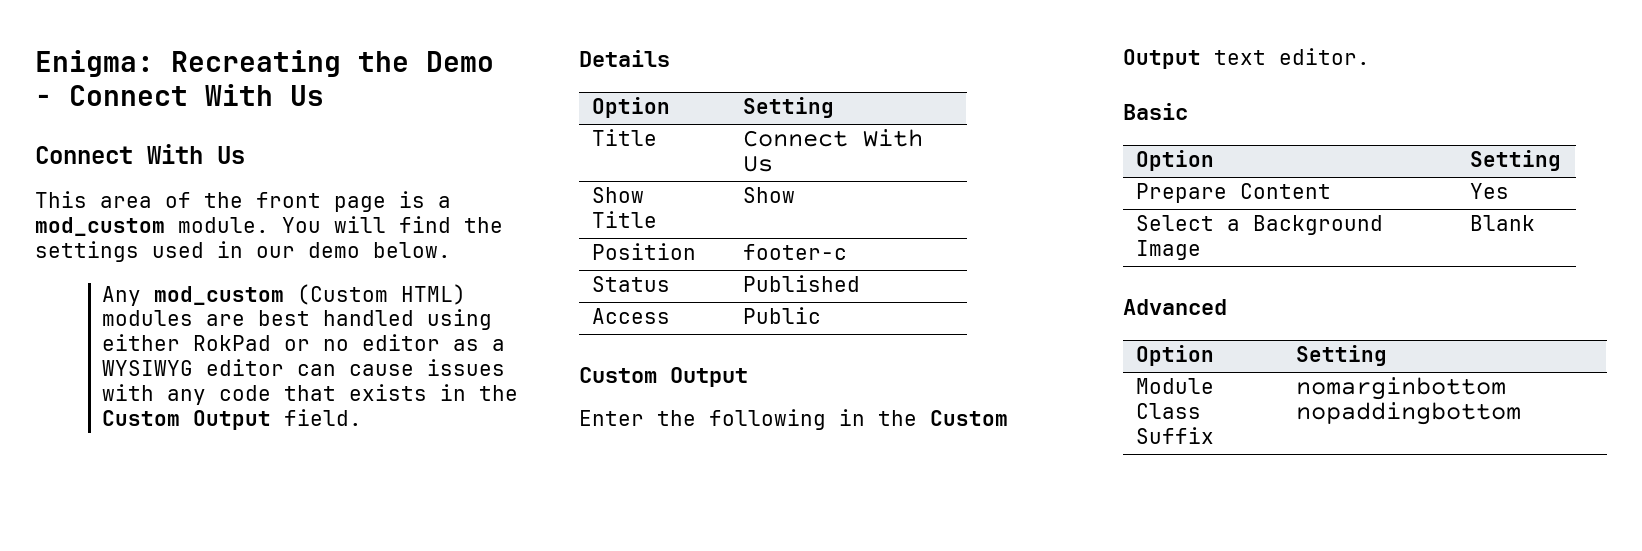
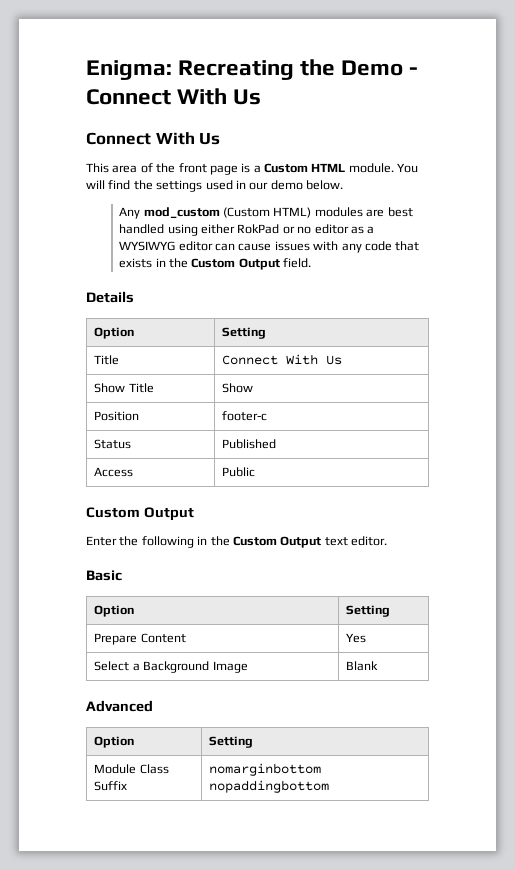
- This area of the front page is a mod_custom module.
+ This area of the front page is a Custom HTML module.

